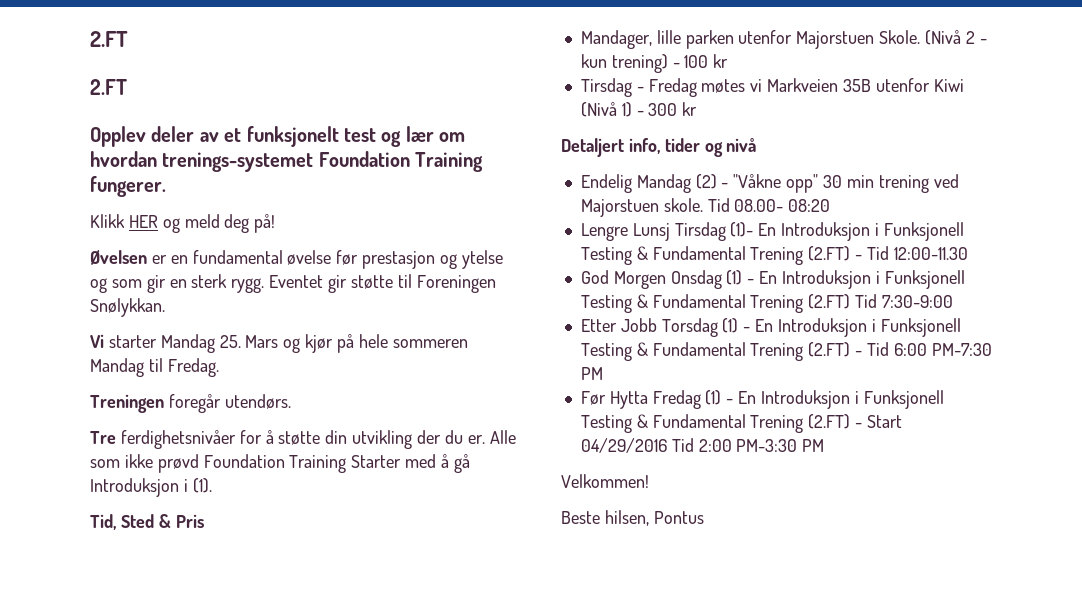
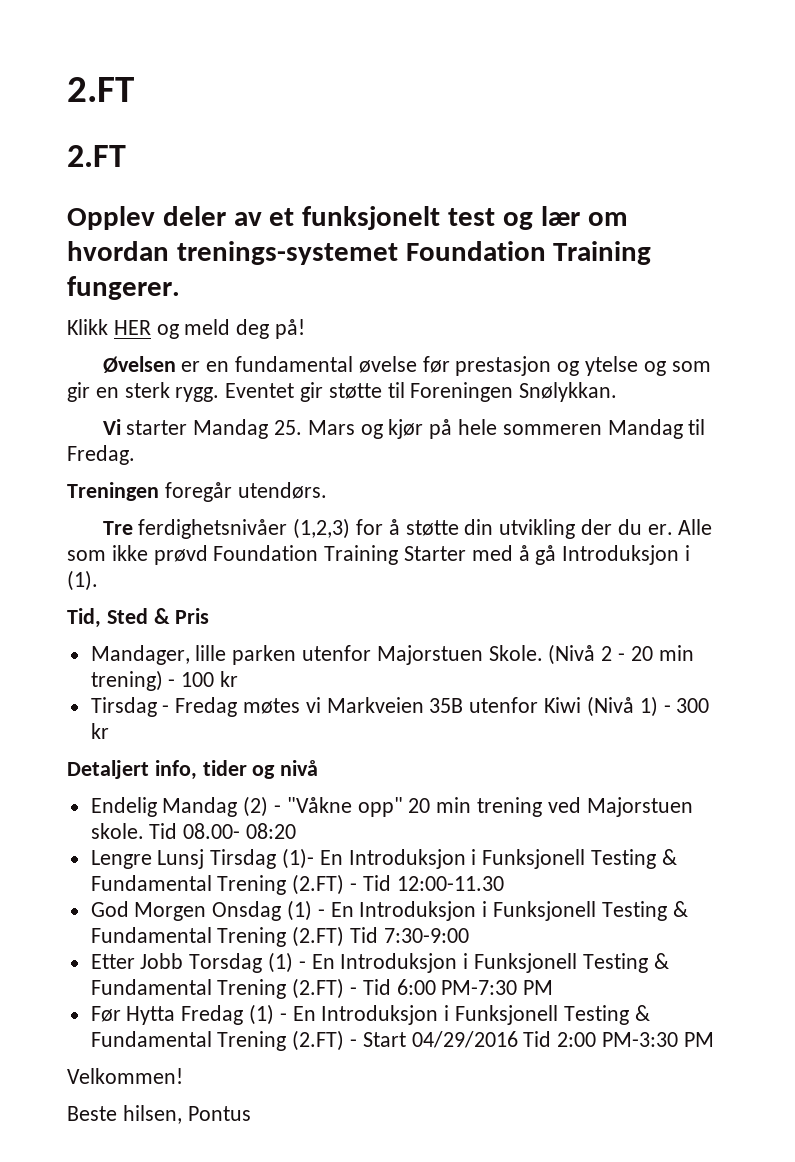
- Tre ferdighetsnivåer for å støtte din utvikling der du er.
+ Tre ferdighetsnivåer (1,2,3) for å støtte din utvikling der du er.
- (Nivå 2 - kun trening) - 100 kr
+ (Nivå 2 - 20 min trening) - 100 kr
- Endelig Mandag (2) - "Våkne opp" 30 min trening ved Majorstuen skole.
+ Endelig Mandag (2) - "Våkne opp" 20 min trening ved Majorstuen skole.

